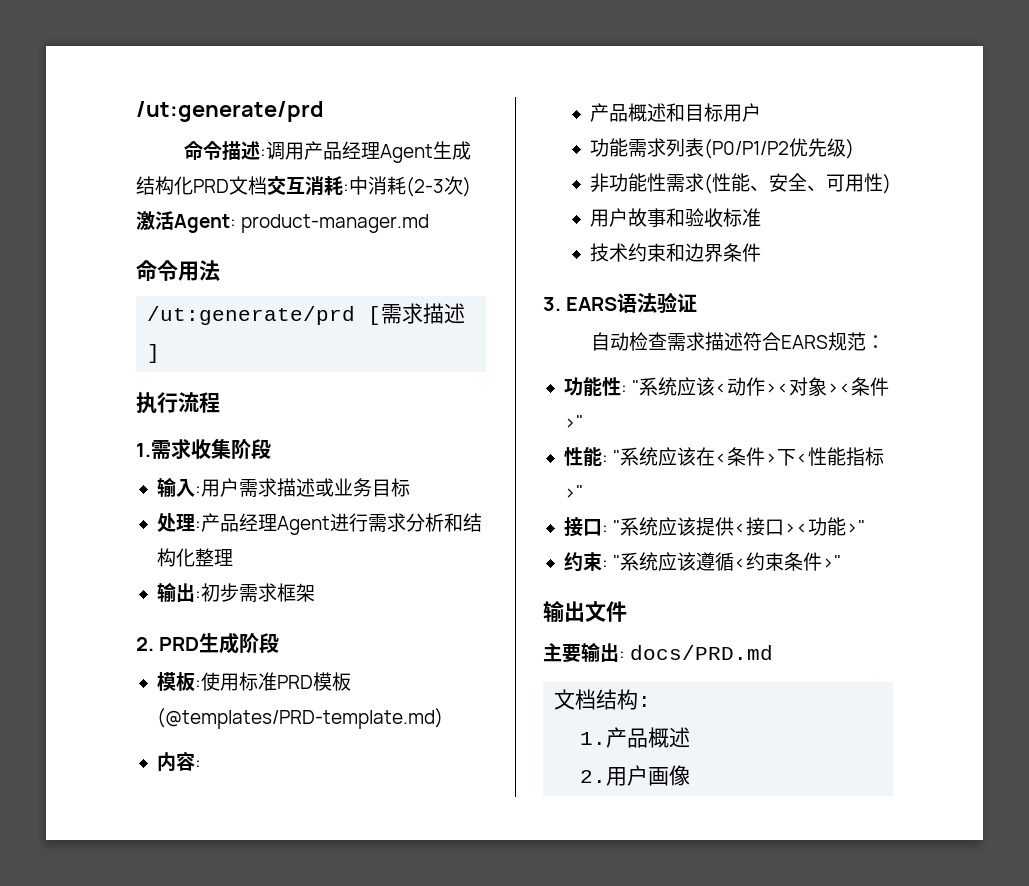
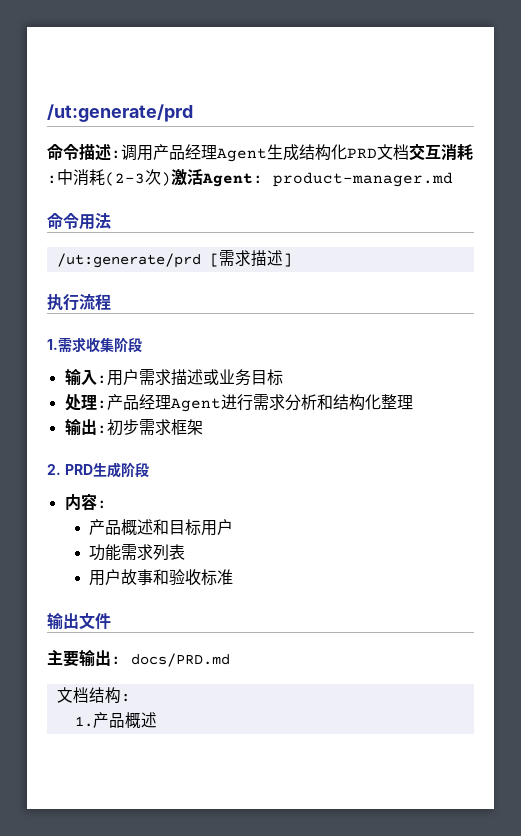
- 模板:使用标准PRD模板(@templates/PRD-template.md)
- 功能需求列表(P0/P1/P2优先级)
- 非功能性需求(性能、安全、可用性)
+ 功能需求列表
- 技术约束和边界条件
- 3. EARS语法验证
- 自动检查需求描述符合EARS规范：
- 功能性: "系统应该<动作><对象><条件>"
- 性能: "系统应该在<条件>下<性能指标>"
- 接口: "系统应该提供<接口><功能>"
- 约束: "系统应该遵循<约束条件>"
- 2.用户画像

